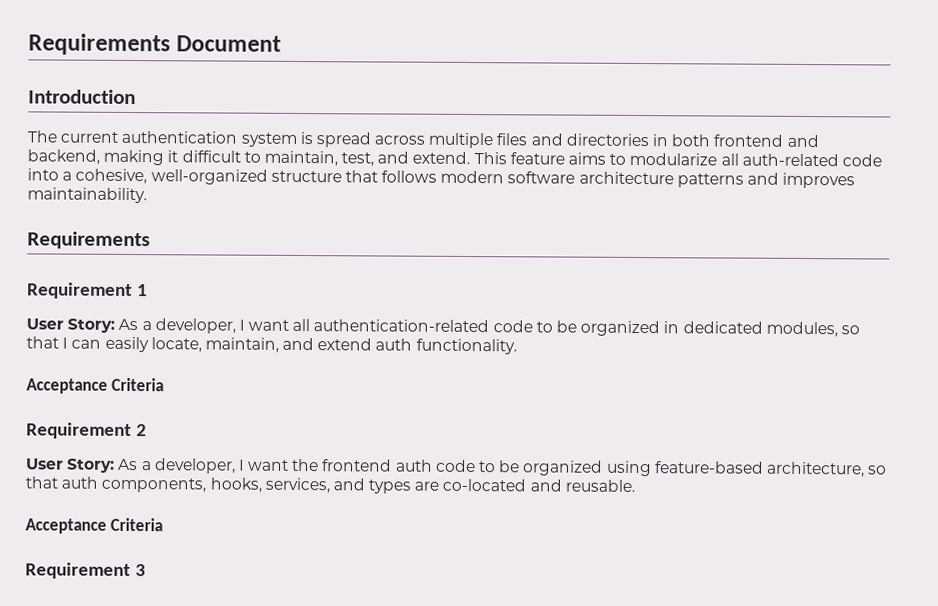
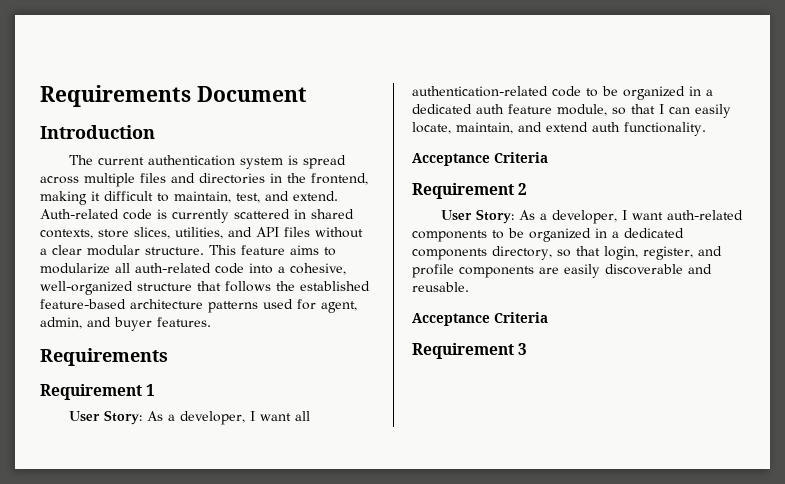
- The current authentication system is spread across multiple files and directories in both frontend and backend, making it difficult to maintain, test, and extend.
+ The current authentication system is spread across multiple files and directories in the frontend, making it difficult to maintain, test, and extend.
+ Auth-related code is currently scattered in shared contexts, store slices, utilities, and API files without a clear modular structure.
- This feature aims to modularize all auth-related code into a cohesive, well-organized structure that follows modern software architecture patterns and improves maintainability.
+ This feature aims to modularize all auth-related code into a cohesive, well-organized structure that follows the established feature-based architecture patterns used for agent, admin, and buyer features.
- User Story: As a developer, I want all authentication-related code to be organized in dedicated modules, so that I can easily locate, maintain, and extend auth functionality.
+ User Story: As a developer, I want all authentication-related code to be organized in a dedicated auth feature module, so that I can easily locate, maintain, and extend auth functionality.
- User Story: As a developer, I want the frontend auth code to be organized using feature-based architecture, so that auth components, hooks, services, and types are co-located and reusable.
+ User Story: As a developer, I want auth-related components to be organized in a dedicated components directory, so that login, register, and profile components are easily discoverable and reusable.

